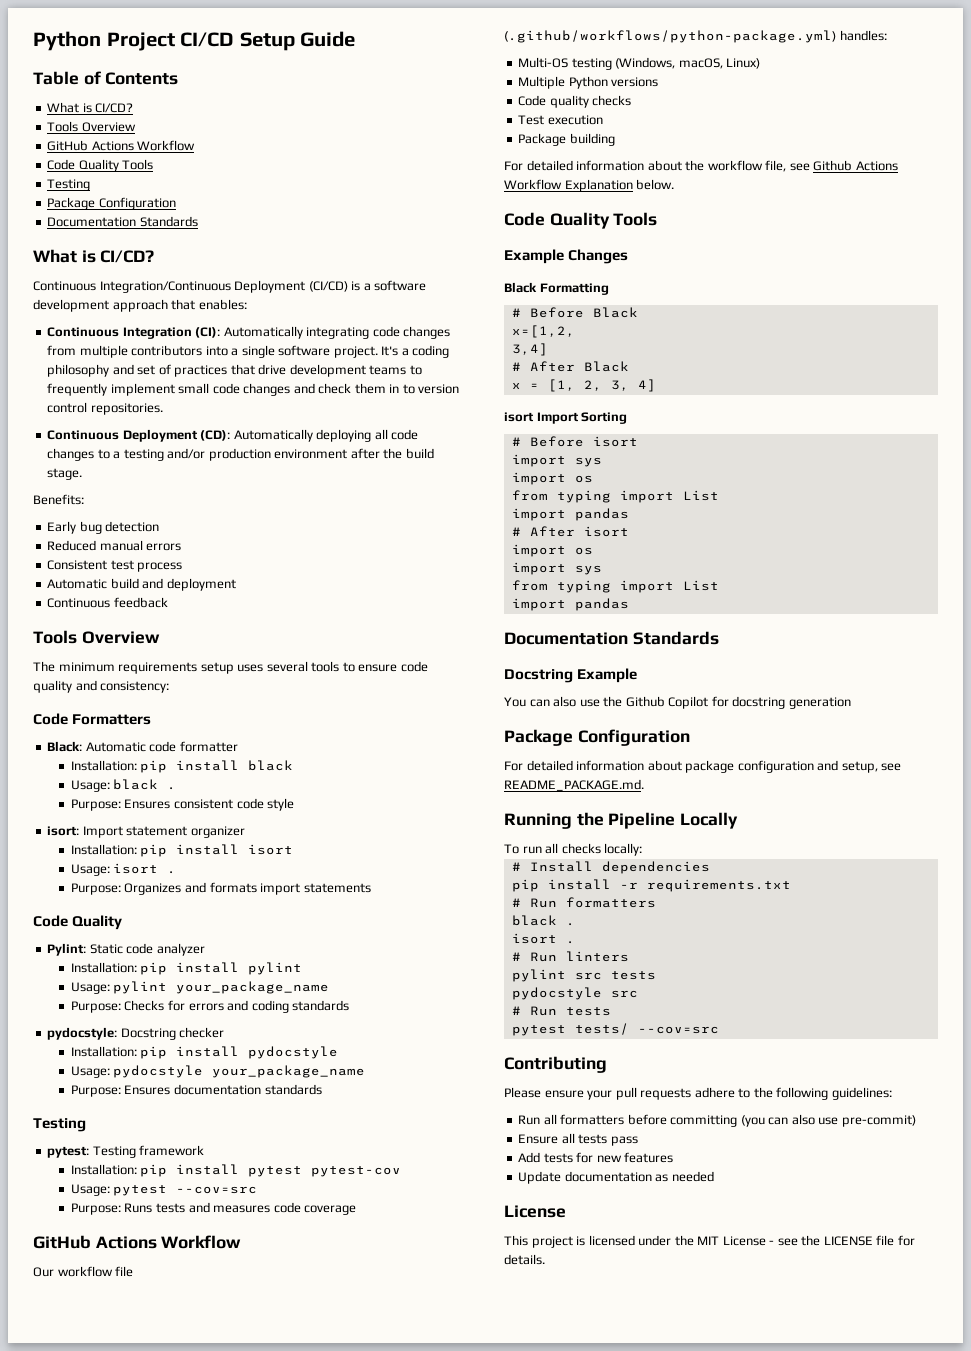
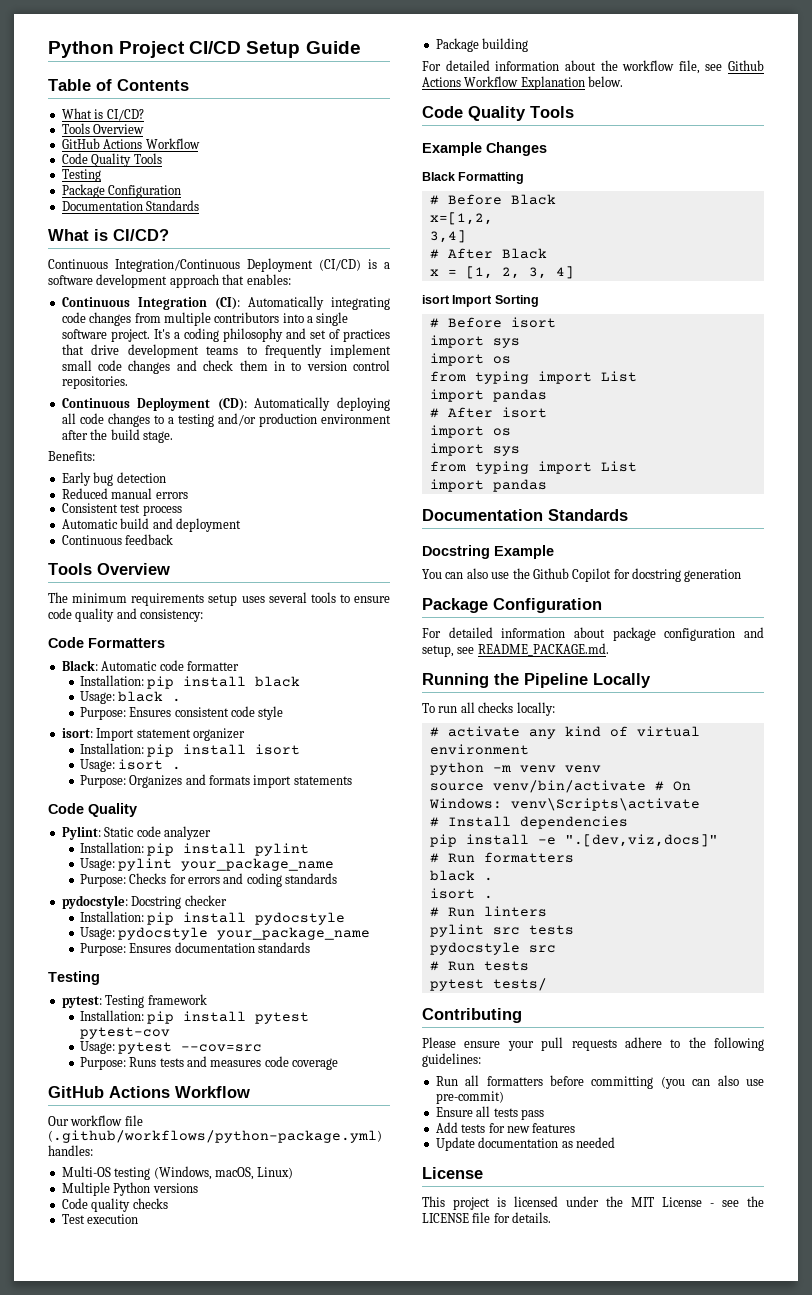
+ # activate any kind of virtual environment
+ python -m venv venv
+ source venv/bin/activate # On Windows: venv\Scripts\activate
- pip install -r requirements.txt
+ pip install -e ".[dev,viz,docs]"
- pytest tests/ --cov=src
+ pytest tests/

